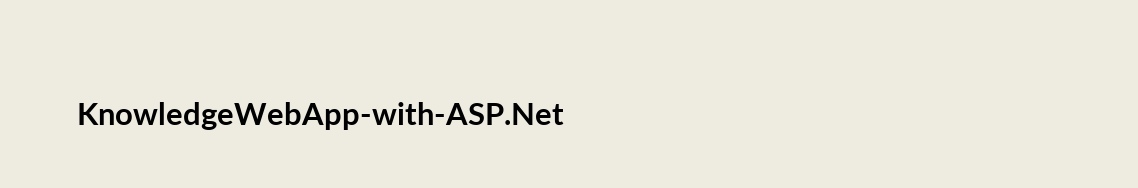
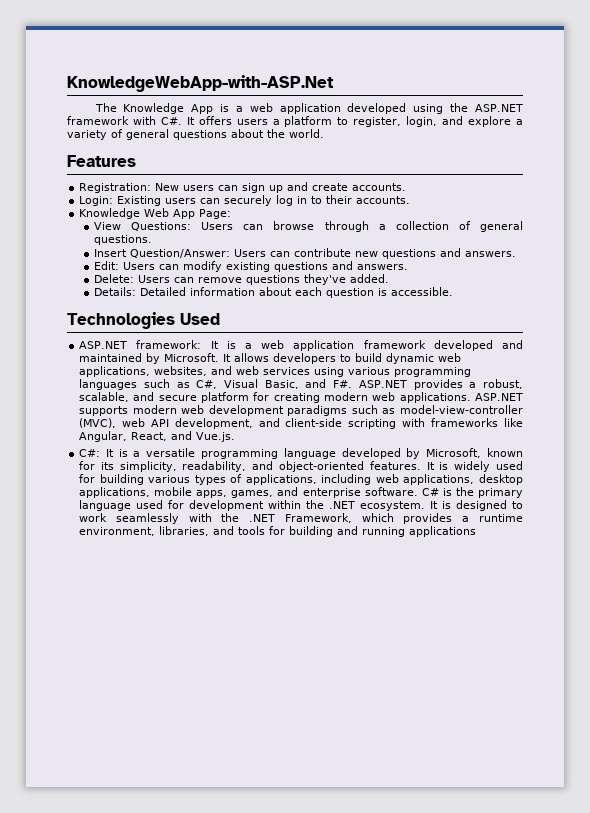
+ The Knowledge App is a web application developed using the ASP.NET framework with C#. It offers users a platform to register, login, and explore a variety of general questions about the world.
+ Features
+ Registration: New users can sign up and create accounts.
+ Login: Existing users can securely log in to their accounts.
+ Knowledge Web App Page:
+ View Questions: Users can browse through a collection of general questions.
+ Insert Question/Answer: Users can contribute new questions and answers.
+ Edit: Users can modify existing questions and answers.
+ Delete: Users can remove questions they've added.
+ Details: Detailed information about each question is accessible.
+ Technologies Used
+ ASP.NET framework: It is a web application framework developed and maintained by Microsoft. It allows developers to build dynamic web applications, websites, and web services using various programming languages such as C#, Visual Basic, and F#. ASP.NET provides a robust, scalable, and secure platform for creating modern web applications. ASP.NET supports modern web development paradigms such as model-view-controller (MVC), web API development, and client-side scripting with frameworks like Angular, React, and Vue.js.
+ C#: It is a versatile programming language developed by Microsoft, known for its simplicity, readability, and object-oriented features. It is widely used for building various types of applications, including web applications, desktop applications, mobile apps, games, and enterprise software. C# is the primary language used for development within the .NET ecosystem. It is designed to work seamlessly with the .NET Framework, which provides a runtime environment, libraries, and tools for building and running applications

